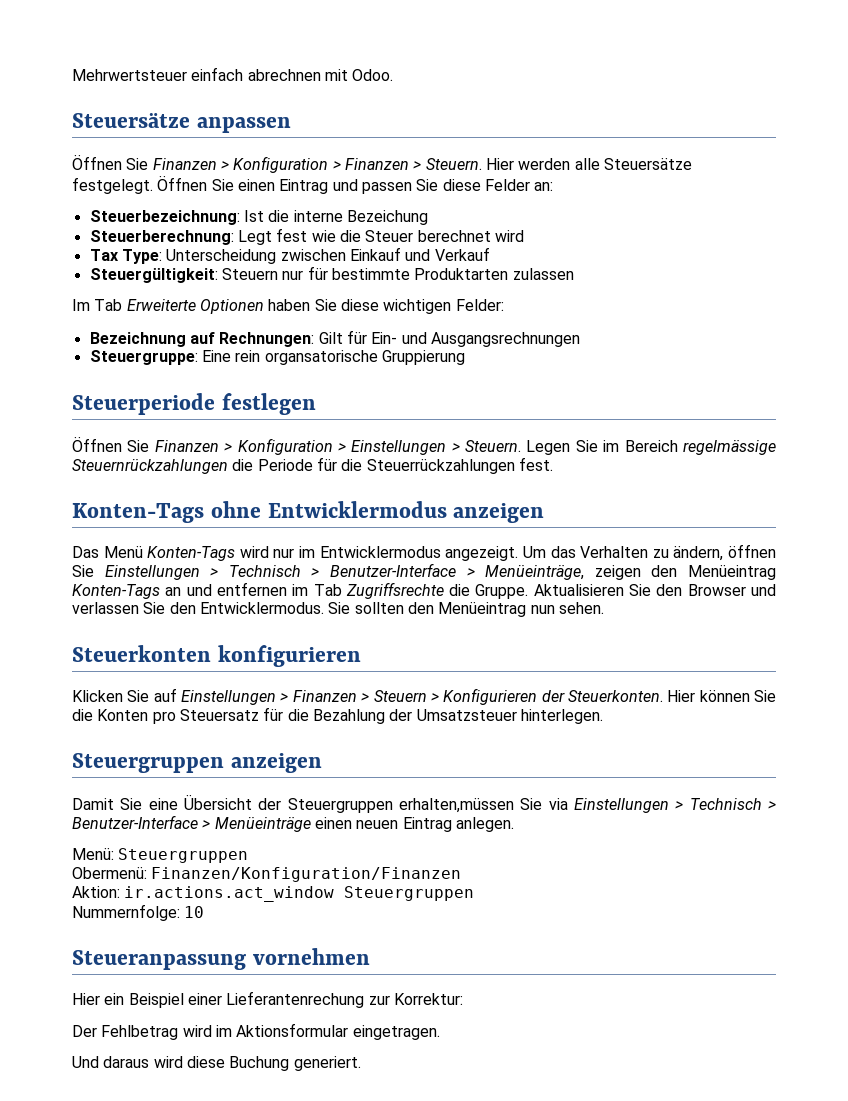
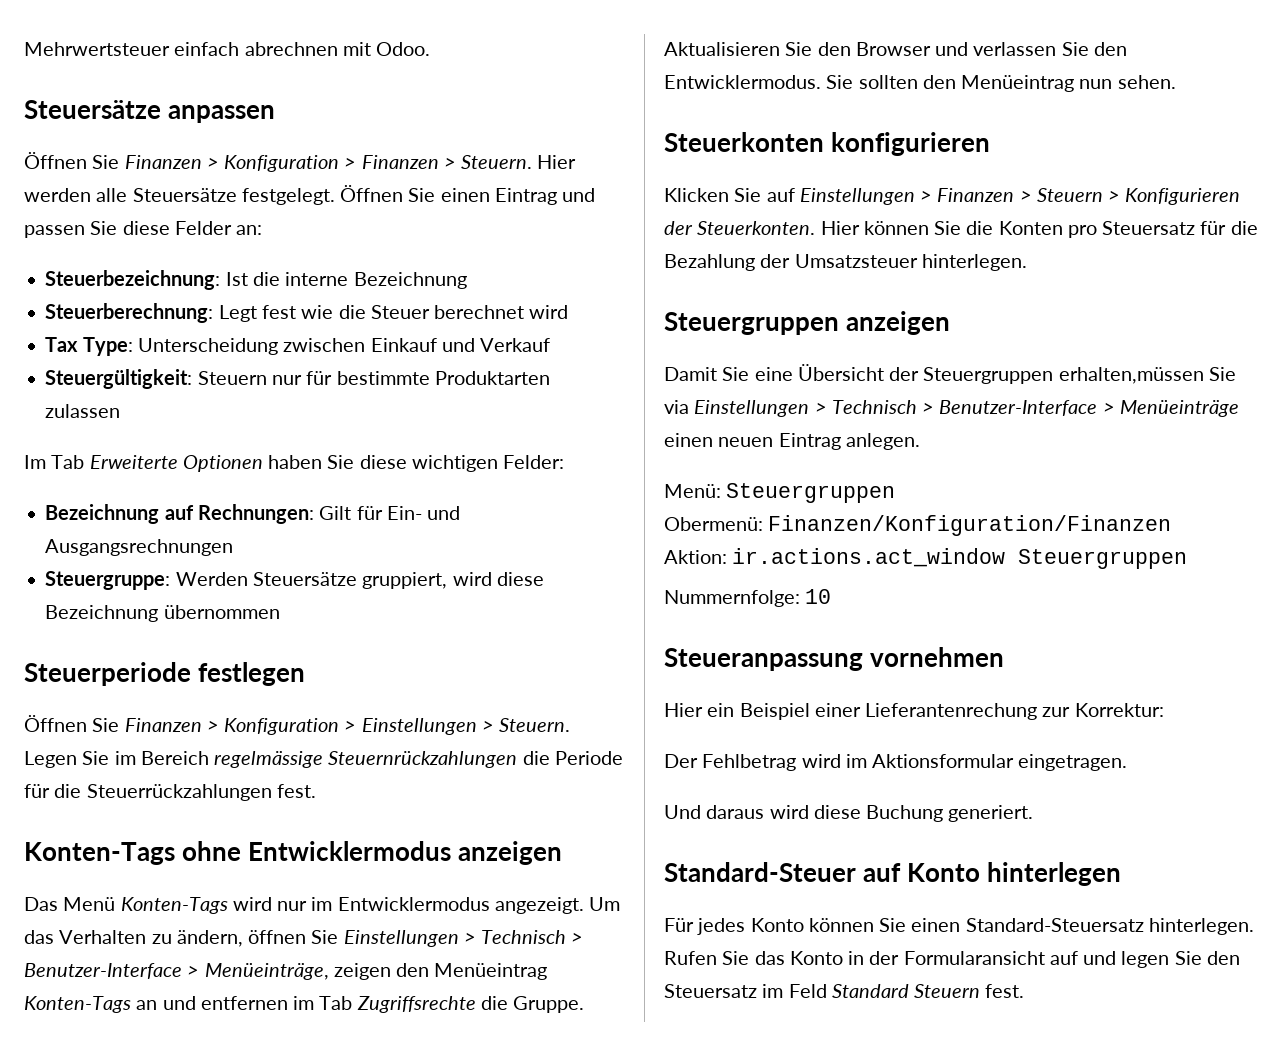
- Steuerbezeichnung: Ist die interne Bezeichung
+ Steuerbezeichnung: Ist die interne Bezeichnung
- Steuergruppe: Eine rein organsatorische Gruppierung
+ Steuergruppe: Werden Steuersätze gruppiert, wird diese Bezeichnung übernommen
+ Standard-Steuer auf Konto hinterlegen
+ Für jedes Konto können Sie einen Standard-Steuersatz hinterlegen. Rufen Sie das Konto in der Formularansicht auf und legen Sie den Steuersatz im Feld Standard Steuern fest.

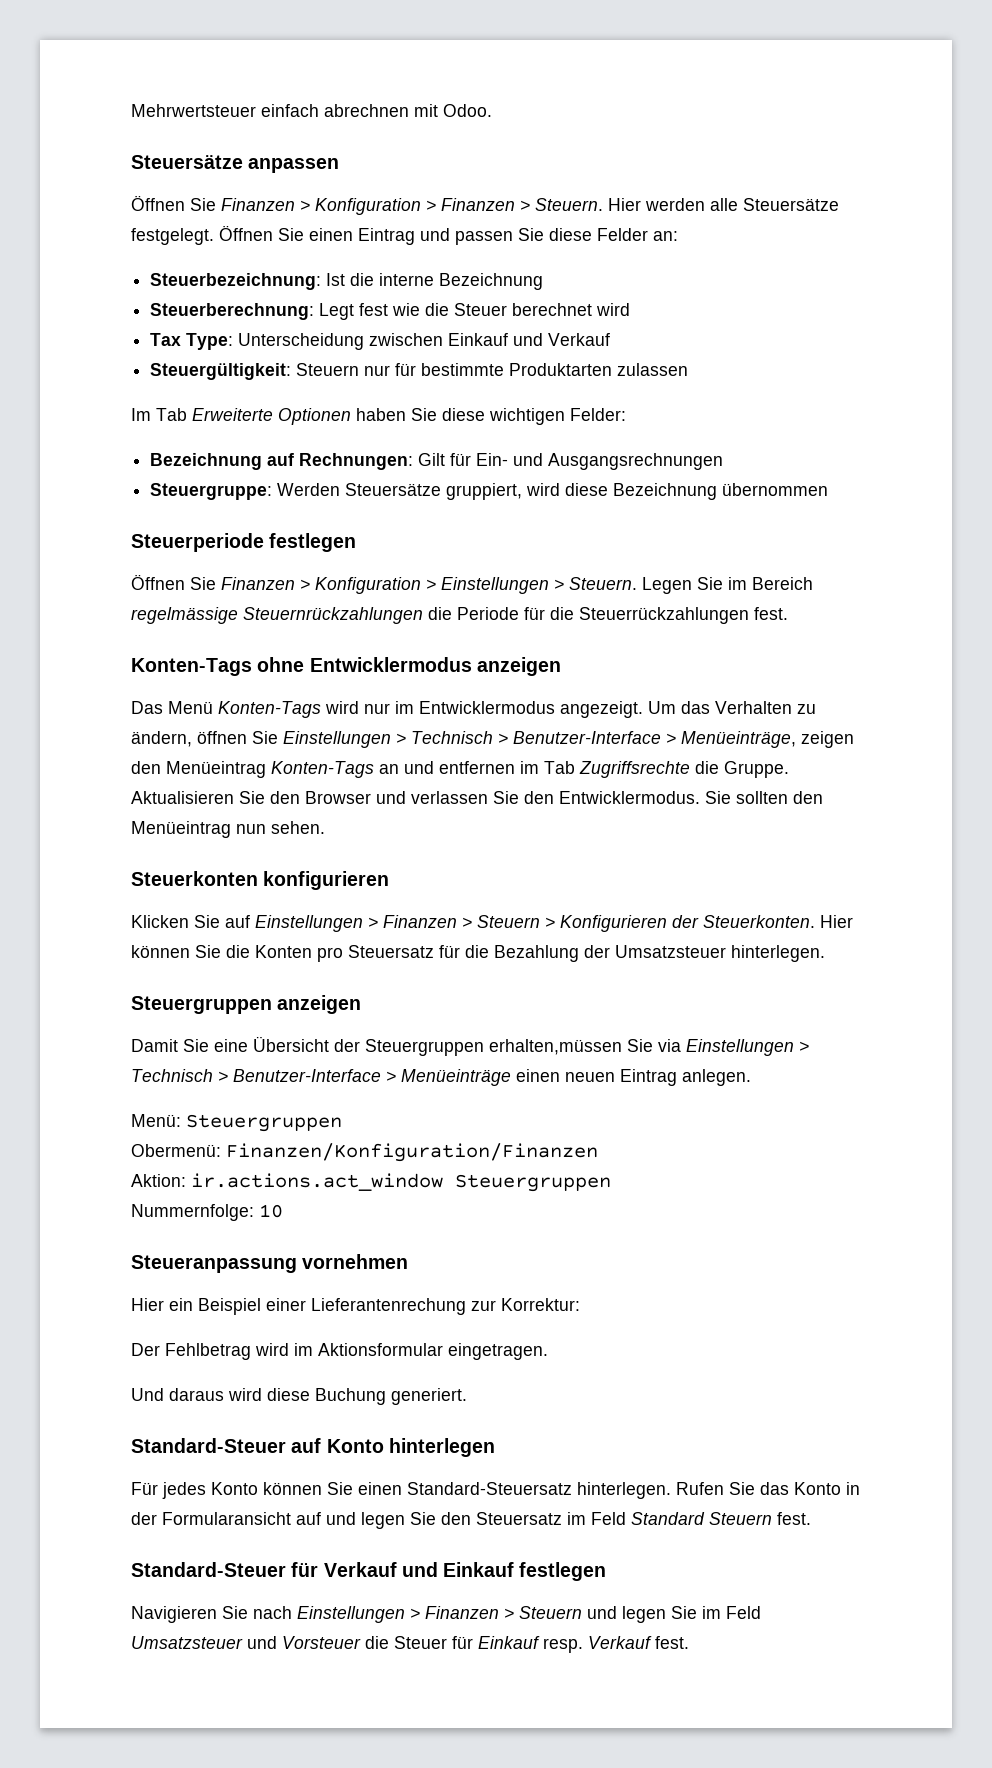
+ Standard-Steuer für Verkauf und Einkauf festlegen
+ Navigieren Sie nach Einstellungen > Finanzen > Steuern und legen Sie im Feld Umsatzsteuer und Vorsteuer die Steuer für Einkauf resp. Verkauf fest.

